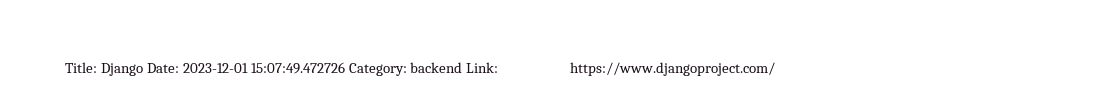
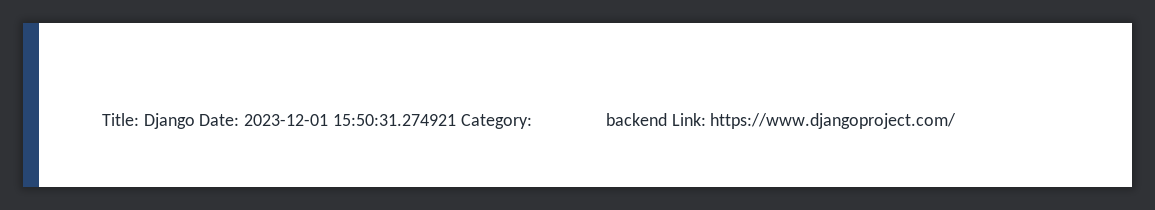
- Title: Django Date: 2023-12-01 15:07:49.472726 Category: backend Link: https://www.djangoproject.com/
+ Title: Django Date: 2023-12-01 15:50:31.274921 Category: backend Link: https://www.djangoproject.com/

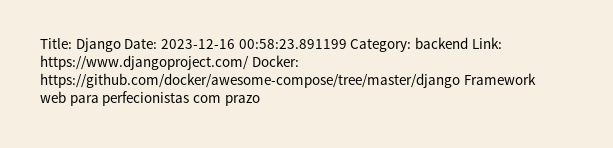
- Title: Django Date: 2023-12-01 15:50:31.274921 Category: backend Link: https://www.djangoproject.com/
+ Title: Django Date: 2023-12-16 00:58:23.891199 Category: backend Link: https://www.djangoproject.com/ Docker: https://github.com/docker/awesome-compose/tree/master/django Framework web para perfecionistas com prazo

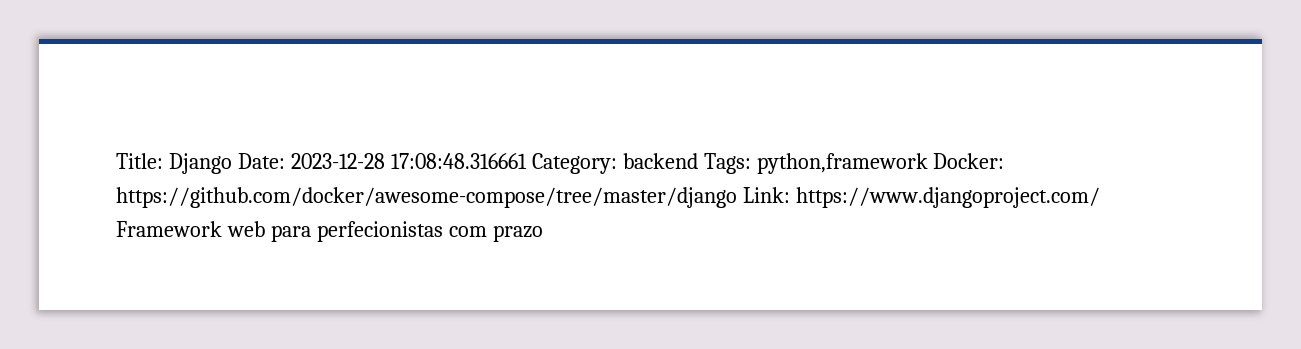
- Title: Django Date: 2023-12-16 00:58:23.891199 Category: backend Link: https://www.djangoproject.com/ Docker: https://github.com/docker/awesome-compose/tree/master/django Framework web para perfecionistas com prazo
+ Title: Django Date: 2023-12-28 17:08:48.316661 Category: backend Tags: python,framework Docker: https://github.com/docker/awesome-compose/tree/master/django Link: https://www.djangoproject.com/ Framework web para perfecionistas com prazo

